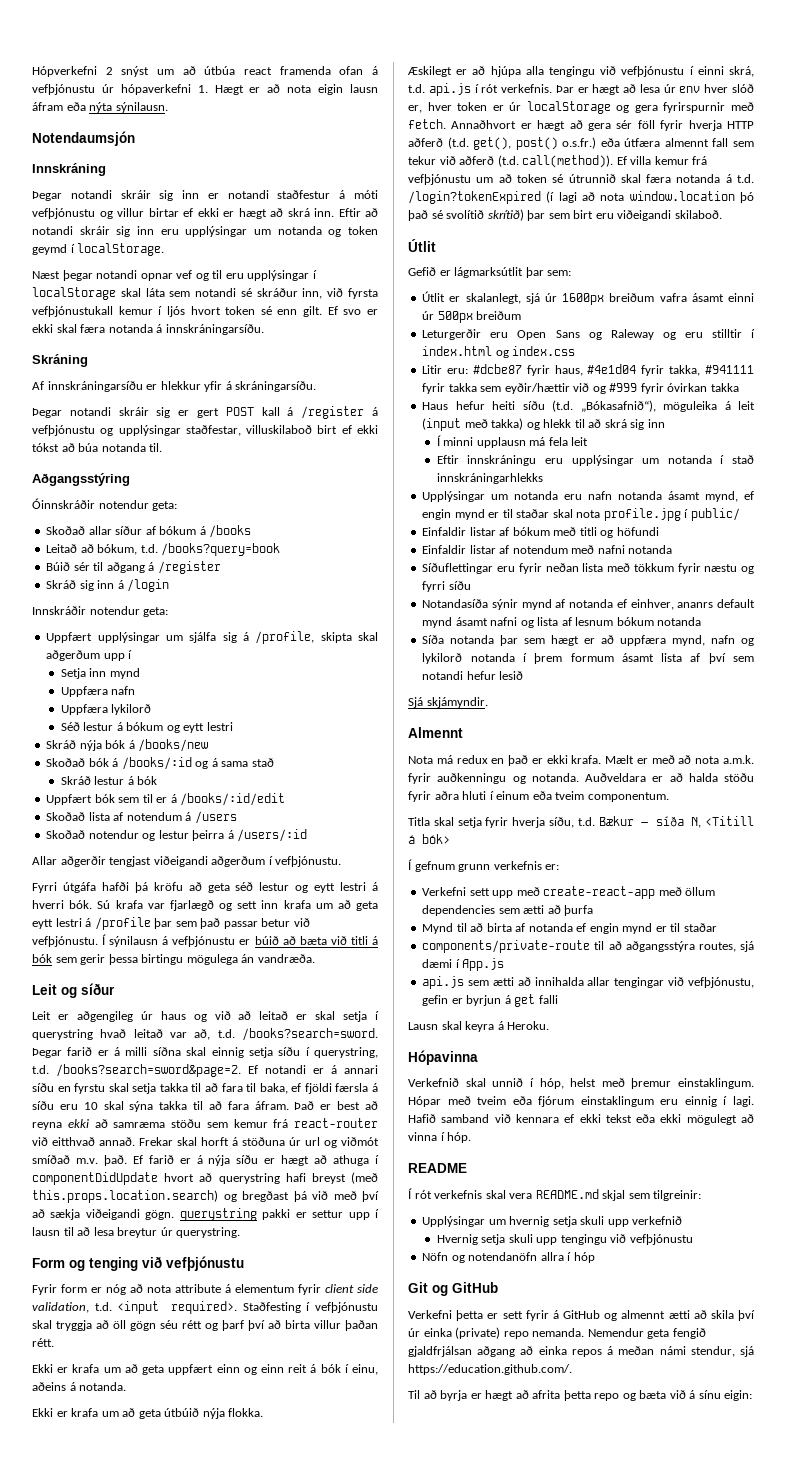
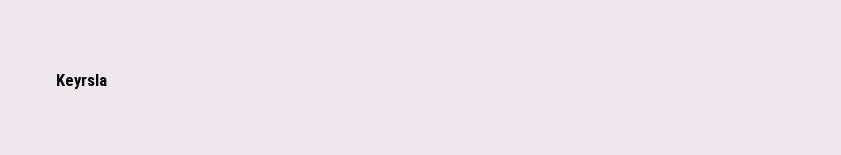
- Hópverkefni 2 snýst um að útbúa react framenda ofan á vefþjónustu úr hópaverkefni 1. Hægt er að nota eigin lausn áfram eða nýta sýnilausn.
- Notendaumsjón
- Innskráning
- Þegar notandi skráir sig inn er notandi staðfestur á móti vefþjónustu og villur birtar ef ekki er hægt að skrá inn. Eftir að notandi skráir sig inn eru upplýsingar um notanda og token geymd í localStorage.
- Næst þegar notandi opnar vef og til eru upplýsingar í localStorage skal láta sem notandi sé skráður inn, við fyrsta vefþjónustukall kemur í ljós hvort token sé enn gilt. Ef svo er ekki skal færa notanda á innskráningarsíðu.
- Skráning
- Af innskráningarsíðu er hlekkur yfir á skráningarsíðu.
- Þegar notandi skráir sig er gert POST kall á /register á vefþjónustu og upplýsingar staðfestar, villuskilaboð birt ef ekki tókst að búa notanda til.
- Aðgangsstýring
- Óinnskráðir notendur geta:
- Skoðað allar síður af bókum á /books
- Leitað að bókum, t.d. /books?query=book
- Búið sér til aðgang á /register
- Skráð sig inn á /login
- Innskráðir notendur geta:
- Uppfært upplýsingar um sjálfa sig á /profile, skipta skal aðgerðum upp í
- Setja inn mynd
- Uppfæra nafn
- Uppfæra lykilorð
- Séð lestur á bókum og eytt lestri
- Skráð nýja bók á /books/new
- Skoðað bók á /books/:id og á sama stað
- Skráð lestur á bók
- Uppfært bók sem til er á /books/:id/edit
- Skoðað lista af notendum á /users
- Skoðað notendur og lestur þeirra á /users/:id
- Allar aðgerðir tengjast viðeigandi aðgerðum í vefþjónustu.
- Fyrri útgáfa hafði þá kröfu að geta séð lestur og eytt lestri á hverri bók. Sú krafa var fjarlægð og sett inn krafa um að geta eytt lestri á /profile þar sem það passar betur við vefþjónustu. Í sýnilausn á vefþjónustu er búið að bæta við titli á bók sem gerir þessa birtingu mögulega án vandræða.
- Leit og síður
- Leit er aðgengileg úr haus og við að leitað er skal setja í querystring hvað leitað var að, t.d. /books?search=sword. Þegar farið er á milli síðna skal einnig setja síðu í querystring, t.d. /books?search=sword&page=2. Ef notandi er á annari síðu en fyrstu skal setja takka til að fara til baka, ef fjöldi færsla á síðu eru 10 skal sýna takka til að fara áfram. Það er best að reyna ekki að samræma stöðu sem kemur frá react-router við eitthvað annað. Frekar skal horft á stöðuna úr url og viðmót smíðað m.v. það. Ef farið er á nýja síðu er hægt að athuga í componentDidUpdate hvort að querystring hafi breyst (með this.props.location.search) og bregðast þá við með því að sækja viðeigandi gögn. querystring pakki er settur upp í lausn til að lesa breytur úr querystring.
- Form og tenging við vefþjónustu
- Fyrir form er nóg að nota attribute á elementum fyrir client side validation, t.d. <input required>. Staðfesting í vefþjónustu skal tryggja að öll gögn séu rétt og þarf því að birta villur þaðan rétt.
- Ekki er krafa um að geta uppfært einn og einn reit á bók í einu, aðeins á notanda.
- Ekki er krafa um að geta útbúið nýja flokka.
- Æskilegt er að hjúpa alla tengingu við vefþjónustu í einni skrá, t.d. api.js í rót verkefnis. Þar er hægt að lesa úr env hver slóð er, hver token er úr localStorage og gera fyrirspurnir með fetch. Annaðhvort er hægt að gera sér föll fyrir hverja HTTP aðferð (t.d. get(), post() o.s.fr.) eða útfæra almennt fall sem tekur við aðferð (t.d. call(method)). Ef villa kemur frá vefþjónustu um að token sé útrunnið skal færa notanda á t.d. /login?tokenExpired (í lagi að nota window.location þó það sé svolítið skrítið) þar sem birt eru viðeigandi skilaboð.
- Útlit
- Gefið er lágmarksútlit þar sem:
- Útlit er skalanlegt, sjá úr 1600px breiðum vafra ásamt einni úr 500px breiðum
- Leturgerðir eru Open Sans og Raleway og eru stilltir í index.html og index.css
- Litir eru: #dcbe87 fyrir haus, #4e1d04 fyrir takka, #941111 fyrir takka sem eyðir/hættir við og #999 fyrir óvirkan takka
- Haus hefur heiti síðu (t.d. „Bókasafnið“), möguleika á leit (input með takka) og hlekk til að skrá sig inn
- Í minni upplausn má fela leit
- Eftir innskráningu eru upplýsingar um notanda í stað innskráningarhlekks
- Upplýsingar um notanda eru nafn notanda ásamt mynd, ef engin mynd er til staðar skal nota profile.jpg í public/
- Einfaldir listar af bókum með titli og höfundi
- Einfaldir listar af notendum með nafni notanda
- Síðuflettingar eru fyrir neðan lista með tökkum fyrir næstu og fyrri síðu
- Notandasíða sýnir mynd af notanda ef einhver, ananrs default mynd ásamt nafni og lista af lesnum bókum notanda
- Síða notanda þar sem hægt er að uppfæra mynd, nafn og lykilorð notanda í þrem formum ásamt lista af því sem notandi hefur lesið
- Sjá skjámyndir.
- Almennt
- Nota má redux en það er ekki krafa. Mælt er með að nota a.m.k. fyrir auðkenningu og notanda. Auðveldara er að halda stöðu fyrir aðra hluti í einum eða tveim componentum.
- Titla skal setja fyrir hverja síðu, t.d. Bækur – síða N, <Titill á bók>
- Í gefnum grunn verkefnis er:
- Verkefni sett upp með create-react-app með öllum dependencies sem ætti að þurfa
- Mynd til að birta af notanda ef engin mynd er til staðar
- components/private-route til að aðgangsstýra routes, sjá dæmi í App.js
- api.js sem ætti að innihalda allar tengingar við vefþjónustu, gefin er byrjun á get falli
- Lausn skal keyra á Heroku.
- Hópavinna
- Verkefnið skal unnið í hóp, helst með þremur einstaklingum. Hópar með tveim eða fjórum einstaklingum eru einnig í lagi. Hafið samband við kennara ef ekki tekst eða ekki mögulegt að vinna í hóp.
- README
- Í rót verkefnis skal vera README.md skjal sem tilgreinir:
- Upplýsingar um hvernig setja skuli upp verkefnið
- Hvernig setja skuli upp tengingu við vefþjónustu
- Nöfn og notendanöfn allra í hóp
- Git og GitHub
- Verkefni þetta er sett fyrir á GitHub og almennt ætti að skila því úr einka (private) repo nemanda. Nemendur geta fengið gjaldfrjálsan aðgang að einka repos á meðan námi stendur, sjá https://education.github.com/.
- Til að byrja er hægt að afrita þetta repo og bæta við á sínu eigin:
+ Keyrsla

